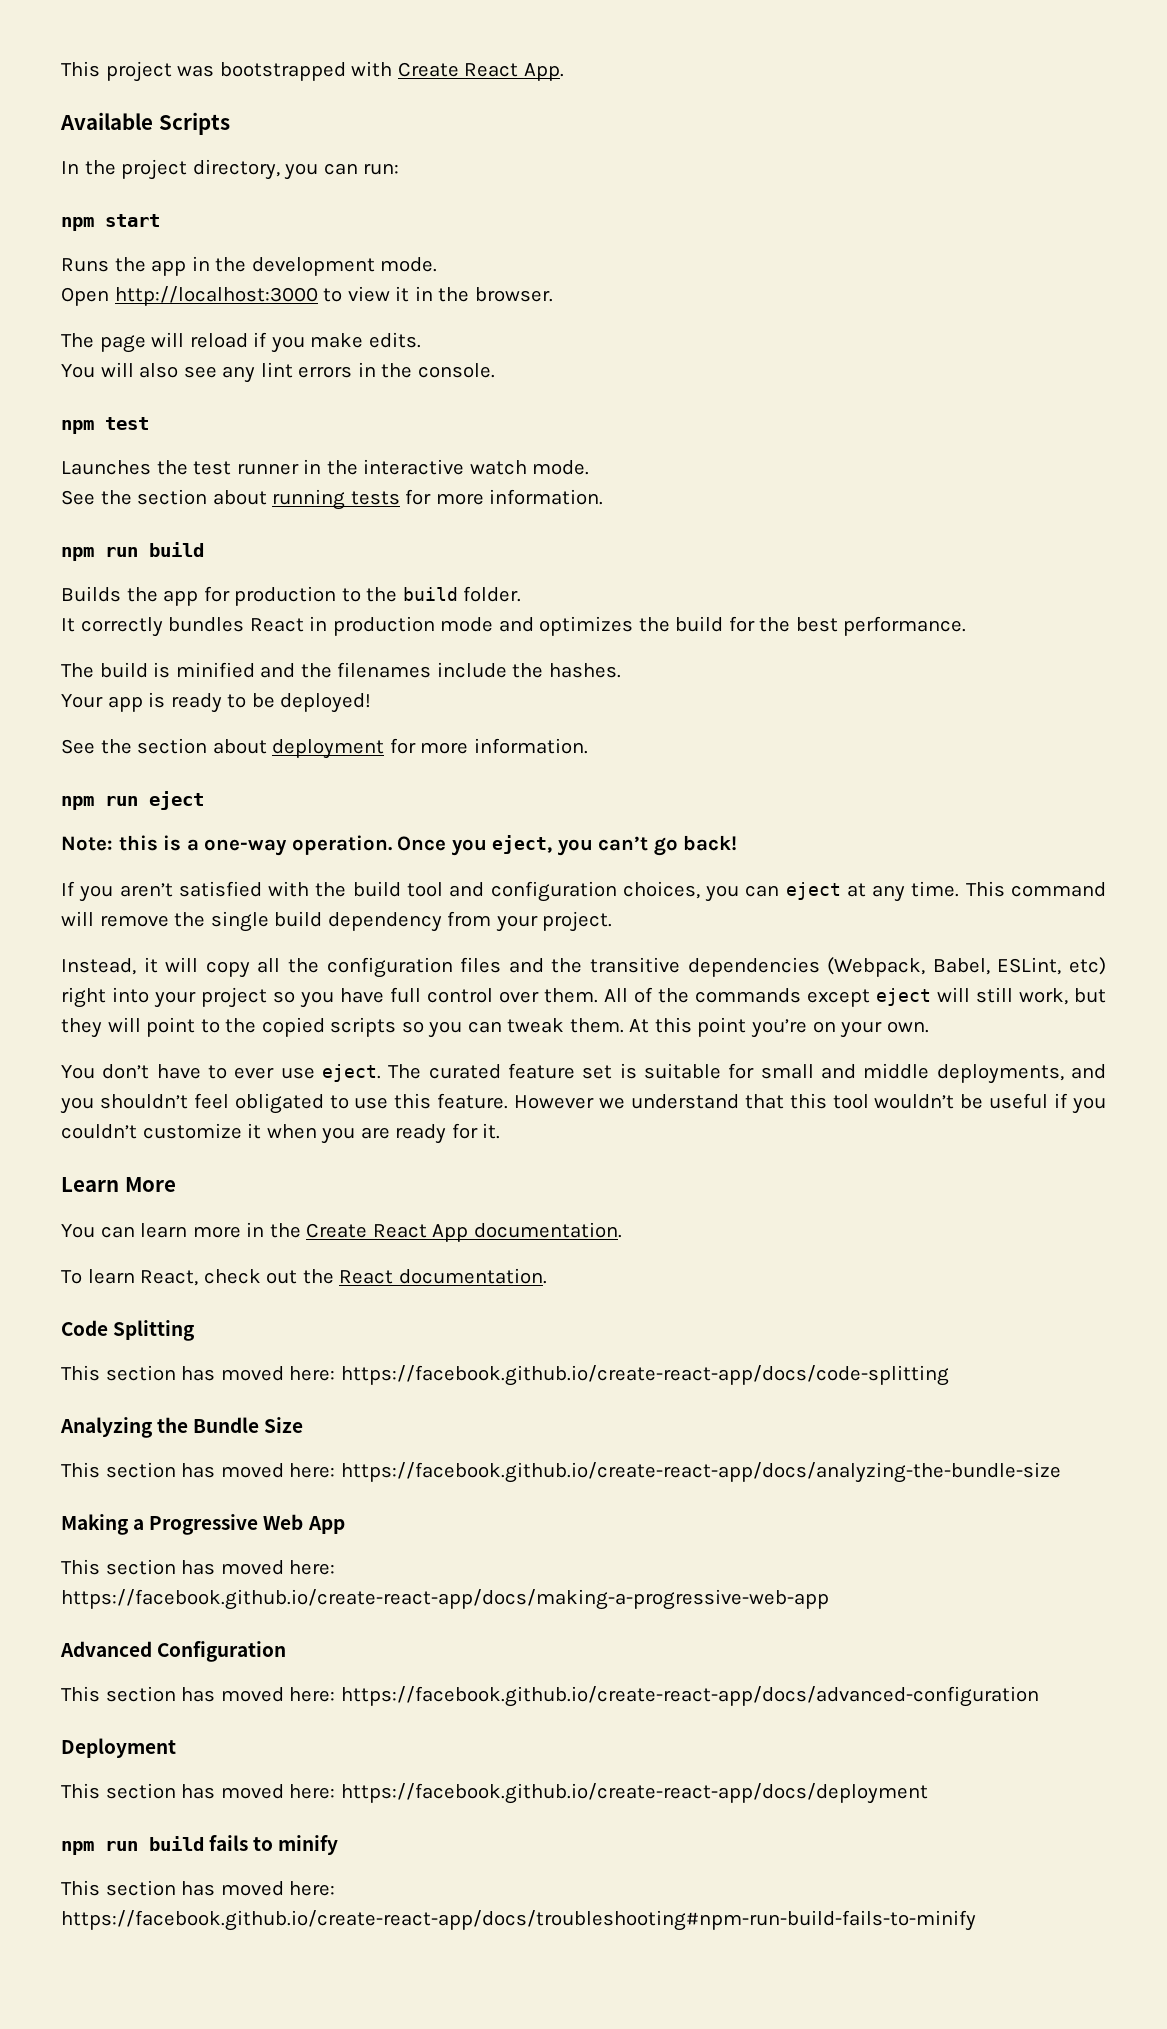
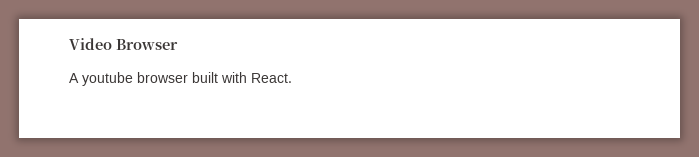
- This project was bootstrapped with Create React App.
- Available Scripts
- In the project directory, you can run:
- npm start
- Runs the app in the development mode.
- Open http://localhost:3000 to view it in the browser.
- The page will reload if you make edits.
- You will also see any lint errors in the console.
- npm test
- Launches the test runner in the interactive watch mode.
- See the section about running tests for more information.
- npm run build
- Builds the app for production to the build folder.
- It correctly bundles React in production mode and optimizes the build for the best performance.
- The build is minified and the filenames include the hashes.
- Your app is ready to be deployed!
- See the section about deployment for more information.
- npm run eject
- Note: this is a one-way operation. Once you eject, you can’t go back!
- If you aren’t satisfied with the build tool and configuration choices, you can eject at any time. This command will remove the single build dependency from your project.
- Instead, it will copy all the configuration files and the transitive dependencies (Webpack, Babel, ESLint, etc) right into your project so you have full control over them. All of the commands except eject will still work, but they will point to the copied scripts so you can tweak them. At this point you’re on your own.
- You don’t have to ever use eject. The curated feature set is suitable for small and middle deployments, and you shouldn’t feel obligated to use this feature. However we understand that this tool wouldn’t be useful if you couldn’t customize it when you are ready for it.
- Learn More
- You can learn more in the Create React App documentation.
- To learn React, check out the React documentation.
- Code Splitting
- This section has moved here: https://facebook.github.io/create-react-app/docs/code-splitting
- Analyzing the Bundle Size
- This section has moved here: https://facebook.github.io/create-react-app/docs/analyzing-the-bundle-size
- Making a Progressive Web App
- This section has moved here: https://facebook.github.io/create-react-app/docs/making-a-progressive-web-app
- Advanced Configuration
- This section has moved here: https://facebook.github.io/create-react-app/docs/advanced-configuration
- Deployment
- This section has moved here: https://facebook.github.io/create-react-app/docs/deployment
- npm run build fails to minify
- This section has moved here: https://facebook.github.io/create-react-app/docs/troubleshooting#npm-run-build-fails-to-minify
+ Video Browser
+ A youtube browser built with React.

